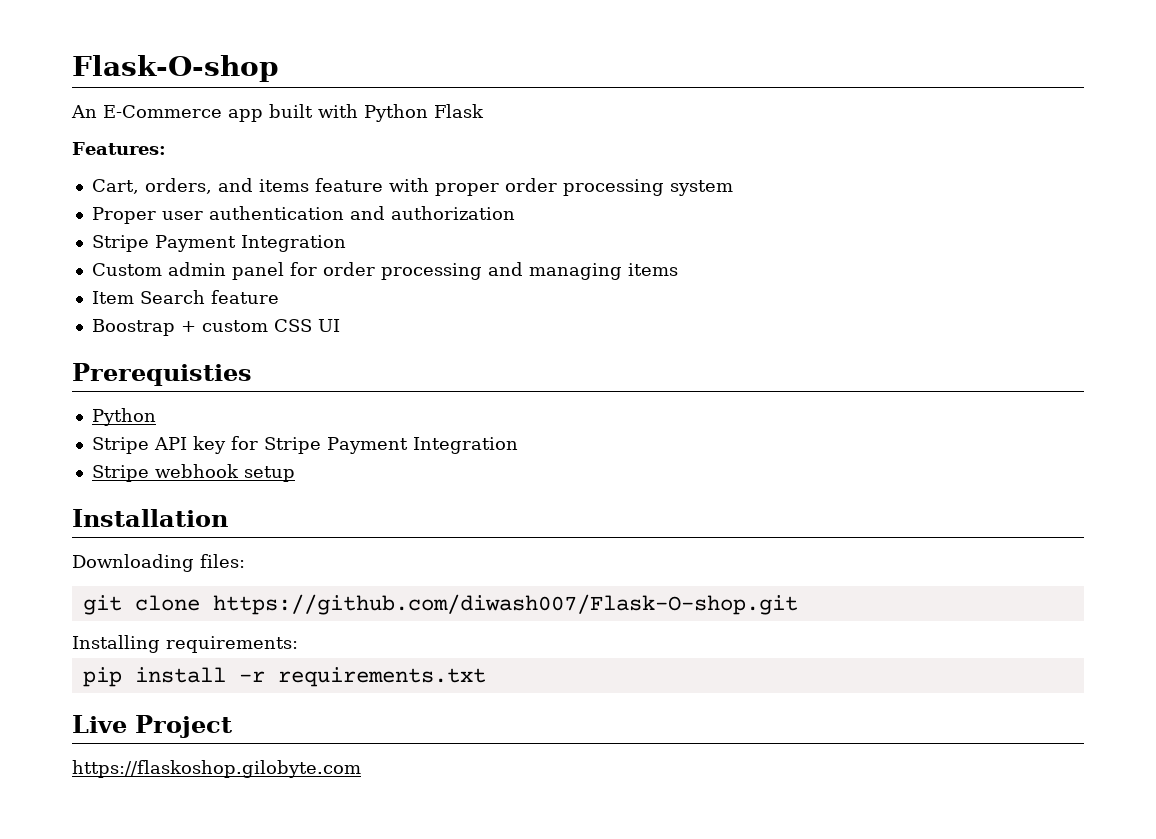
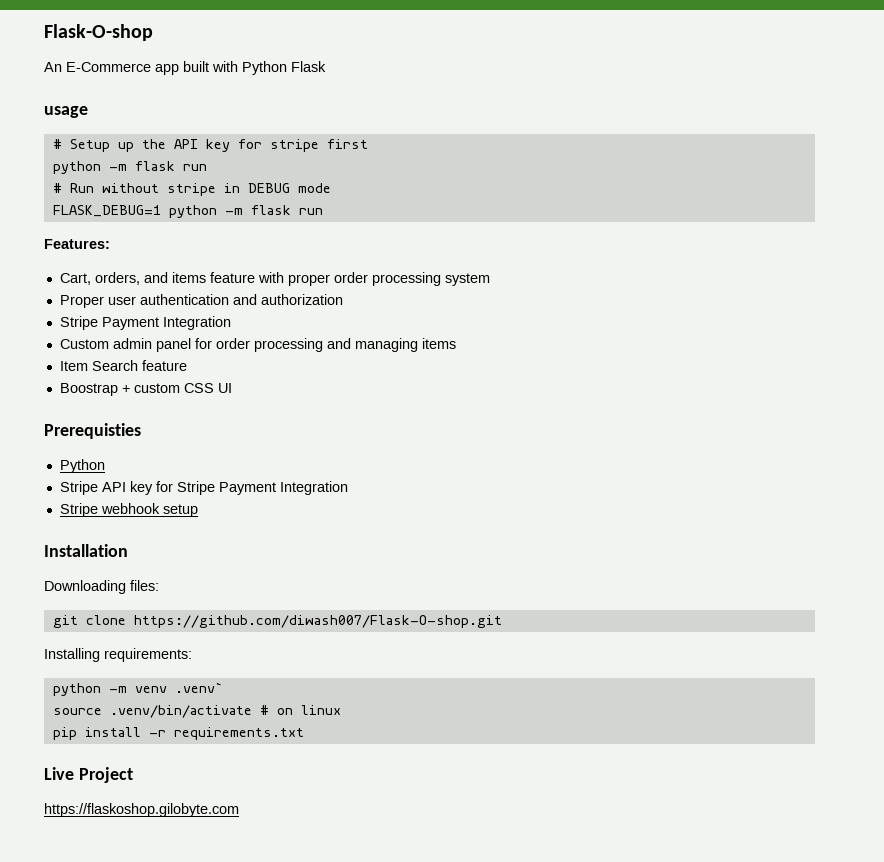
+ usage
+ # Setup up the API key for stripe first
+ python -m flask run
+ # Run without stripe in DEBUG mode
+ FLASK_DEBUG=1 python -m flask run
+ python -m venv .venv`
+ source .venv/bin/activate # on linux

